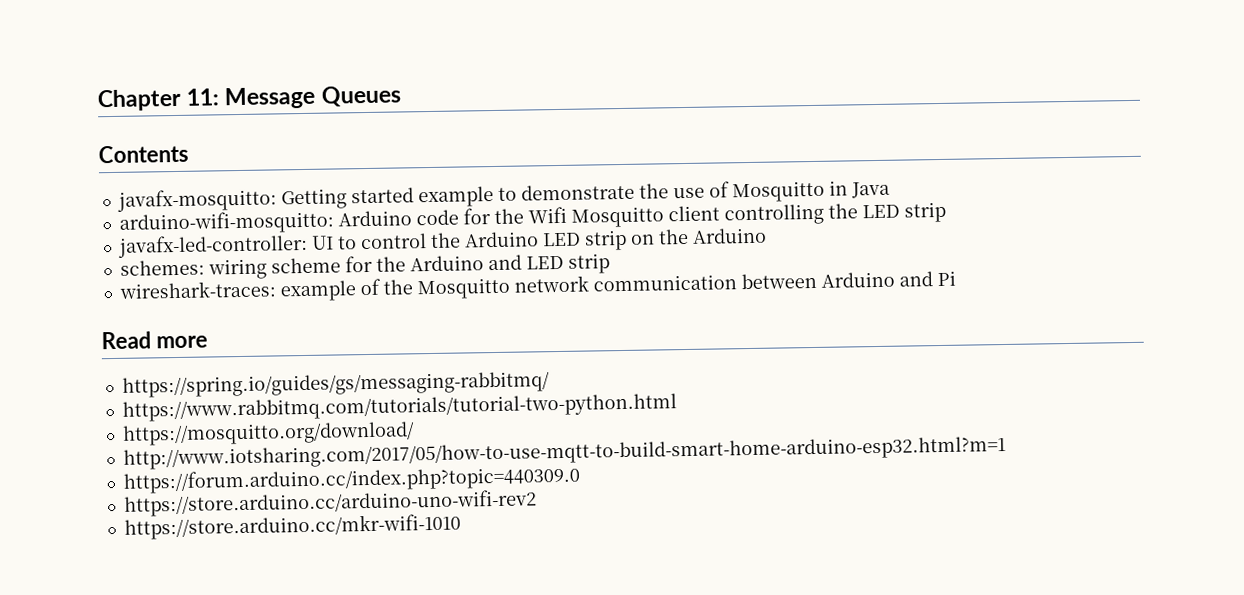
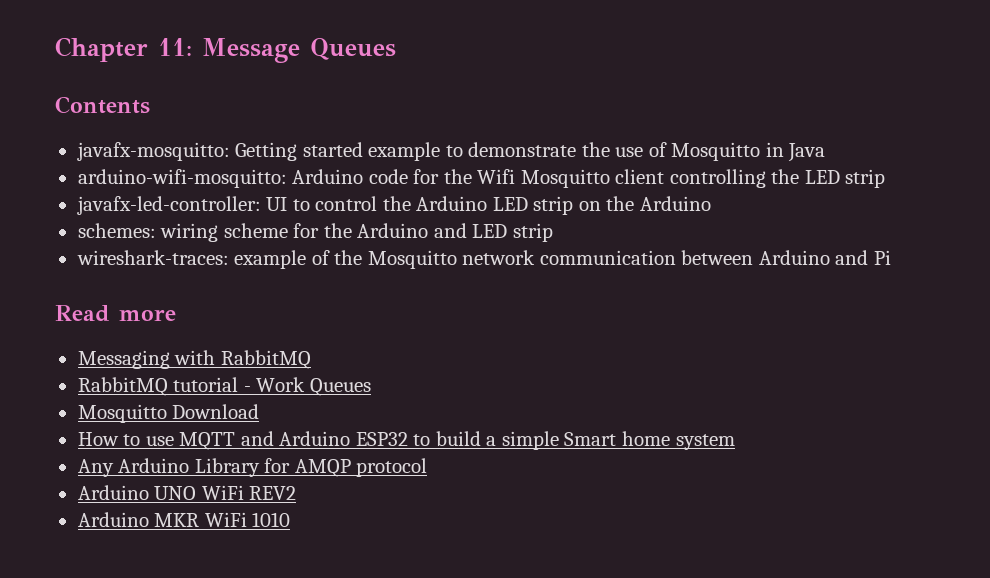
- https://spring.io/guides/gs/messaging-rabbitmq/
- https://www.rabbitmq.com/tutorials/tutorial-two-python.html
- https://mosquitto.org/download/
- http://www.iotsharing.com/2017/05/how-to-use-mqtt-to-build-smart-home-arduino-esp32.html?m=1
- https://forum.arduino.cc/index.php?topic=440309.0
- https://store.arduino.cc/arduino-uno-wifi-rev2
- https://store.arduino.cc/mkr-wifi-1010
+ Messaging with RabbitMQ
+ RabbitMQ tutorial - Work Queues
+ Mosquitto Download
+ How to use MQTT and Arduino ESP32 to build a simple Smart home system
+ Any Arduino Library for AMQP protocol
+ Arduino UNO WiFi REV2
+ Arduino MKR WiFi 1010

